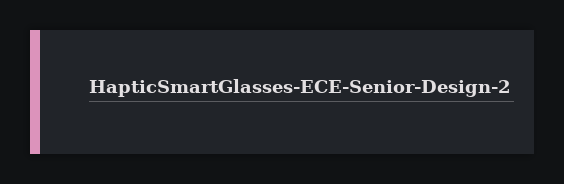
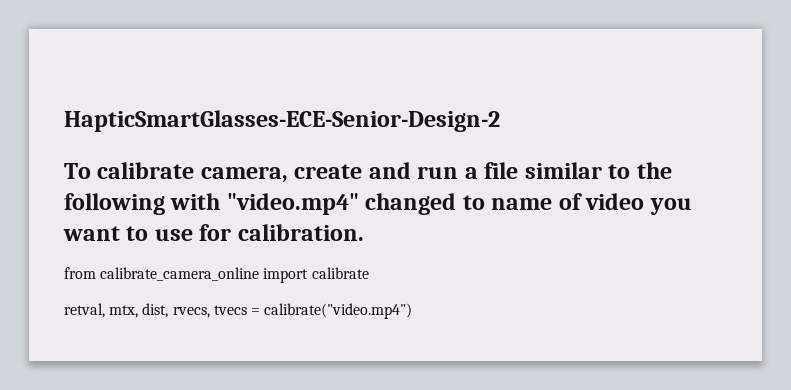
+ To calibrate camera, create and run a file similar to the following with "video.mp4" changed to name of video you want to use for calibration.
+ from calibrate_camera_online import calibrate
+ retval, mtx, dist, rvecs, tvecs = calibrate("video.mp4")

